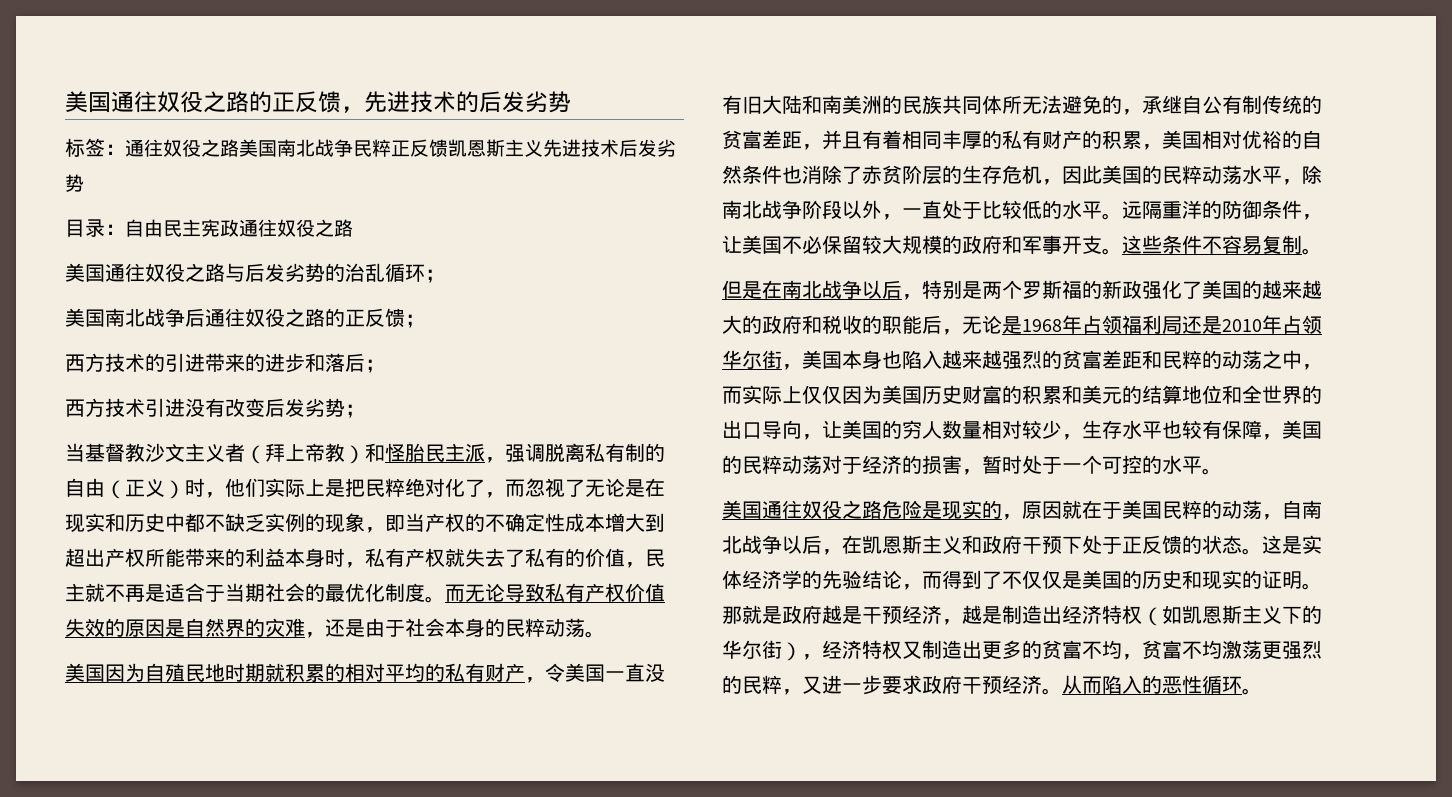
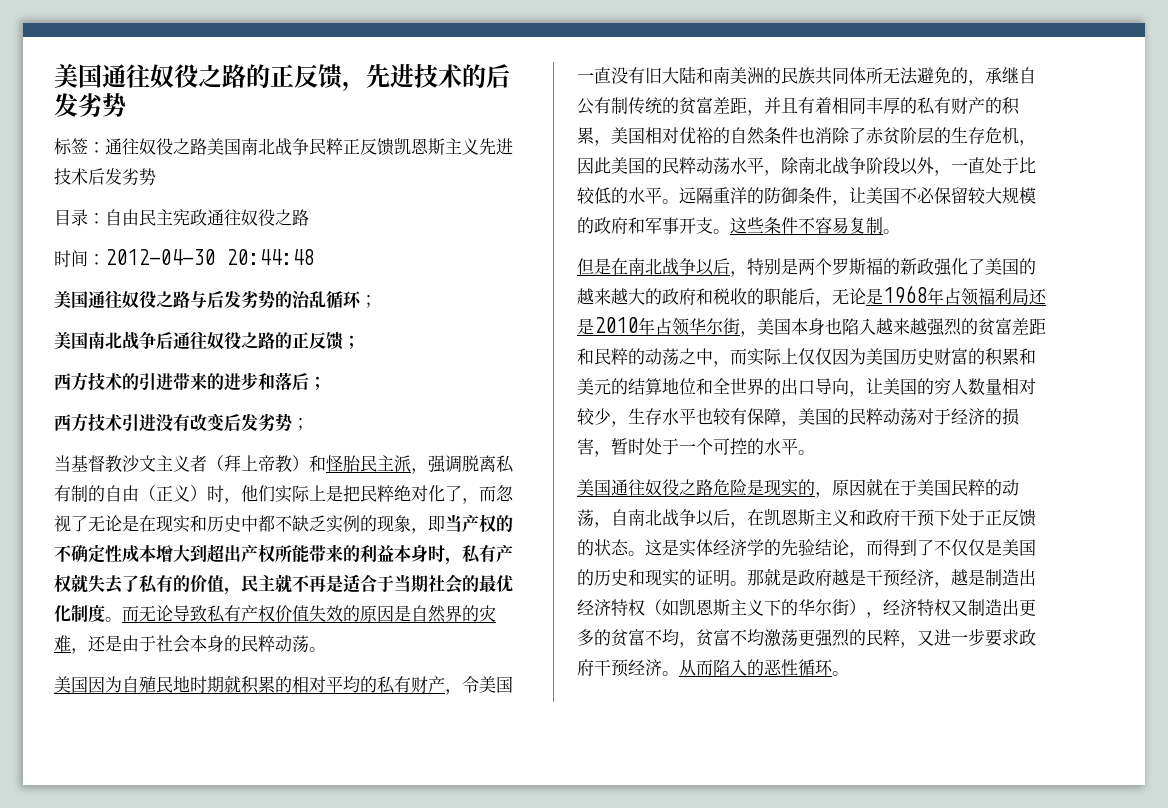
+ 时间：2012-04-30 20:44:48

